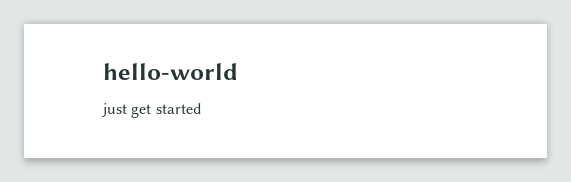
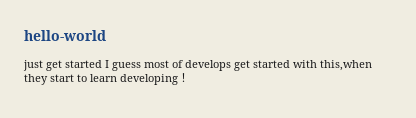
- just get started
+ just get started I guess most of develops get started with this,when they start to learn developing！

